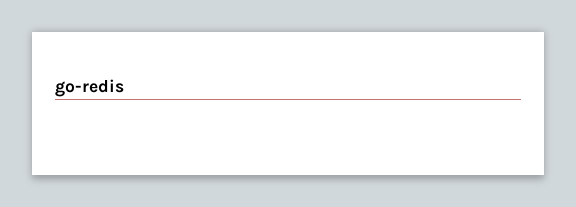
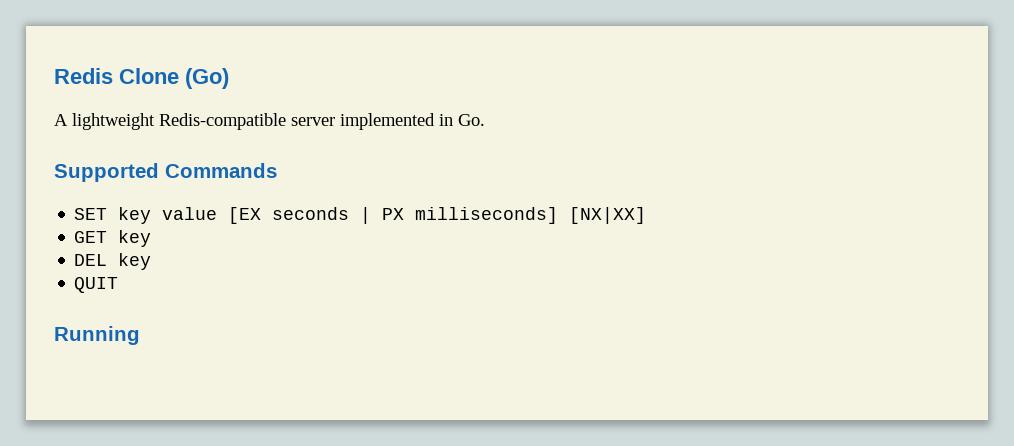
- go-redis
+ Redis Clone (Go)
+ A lightweight Redis-compatible server implemented in Go.
+ Supported Commands
+ SET key value [EX seconds | PX milliseconds] [NX|XX]
+ GET key
+ DEL key
+ QUIT
+ Running

